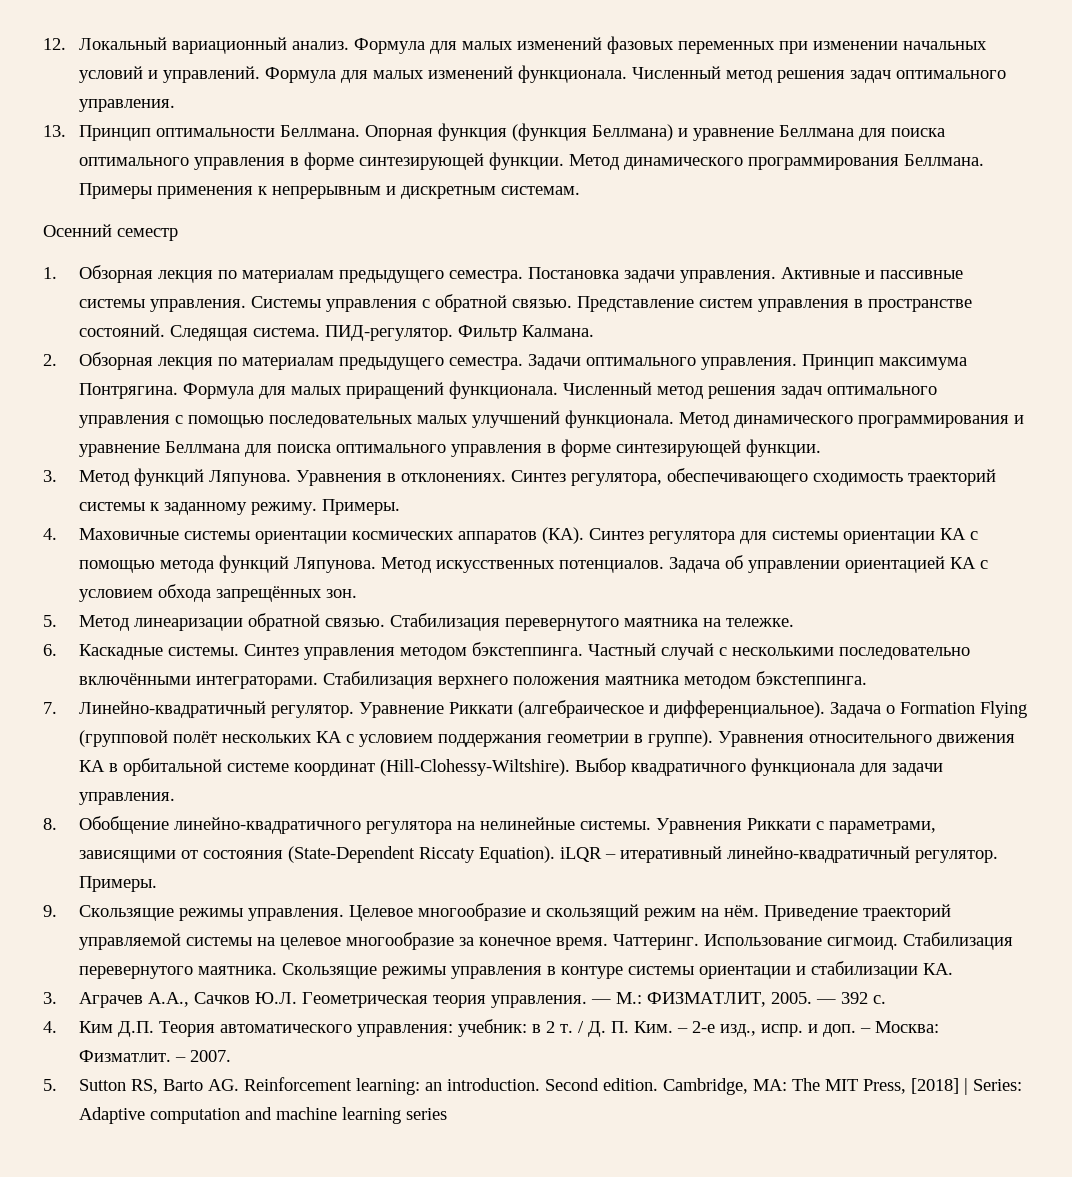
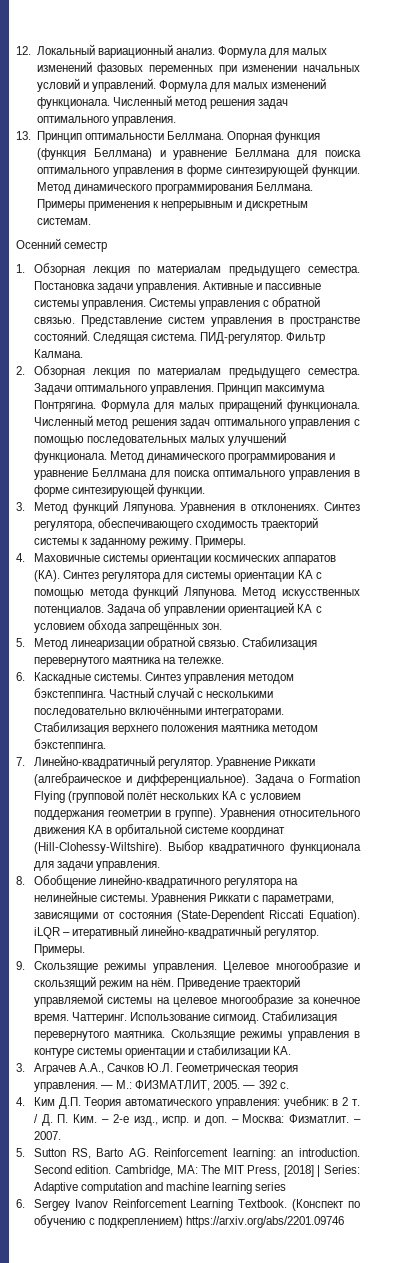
- Уравнения Риккати с параметрами, зависящими от состояния (State-Dependent Riccaty Equation). iLQR – итеративный линейно-квадратичный регулятор.
+ Уравнения Риккати с параметрами, зависящими от состояния (State-Dependent Riccati Equation). iLQR – итеративный линейно-квадратичный регулятор.
+ 6. Sergey Ivanov Reinforcement Learning Textbook. (Конспект по обучению с подкреплением) https://arxiv.org/abs/2201.09746

